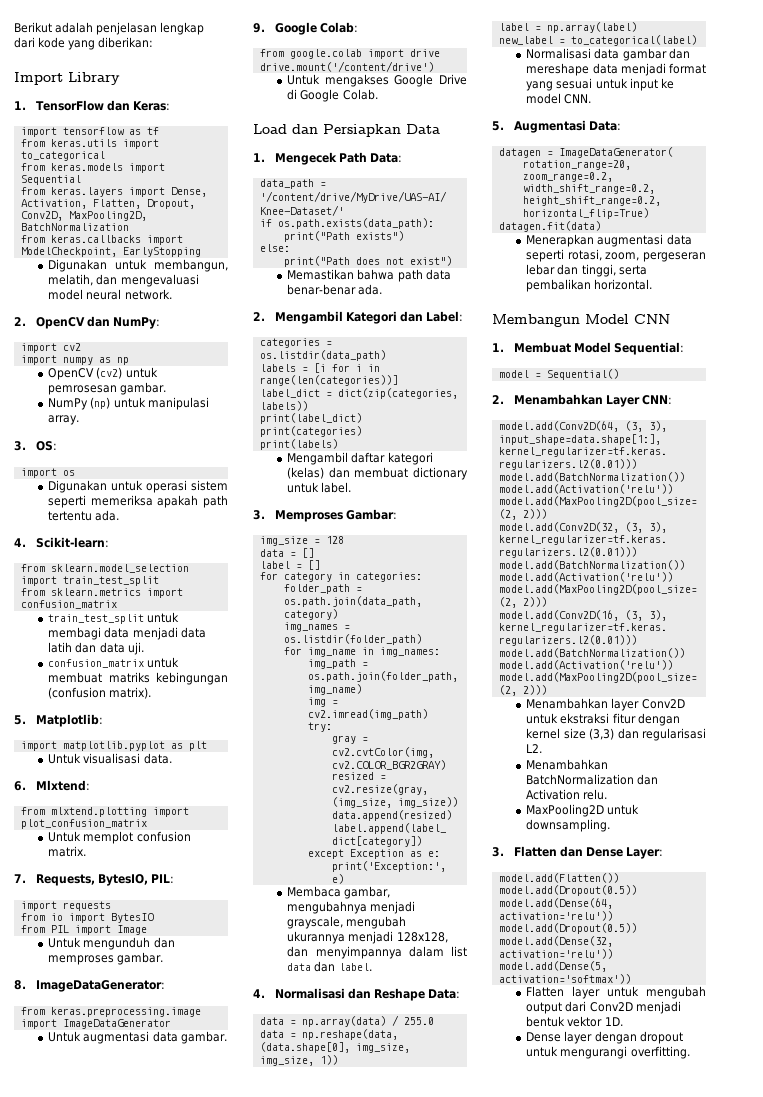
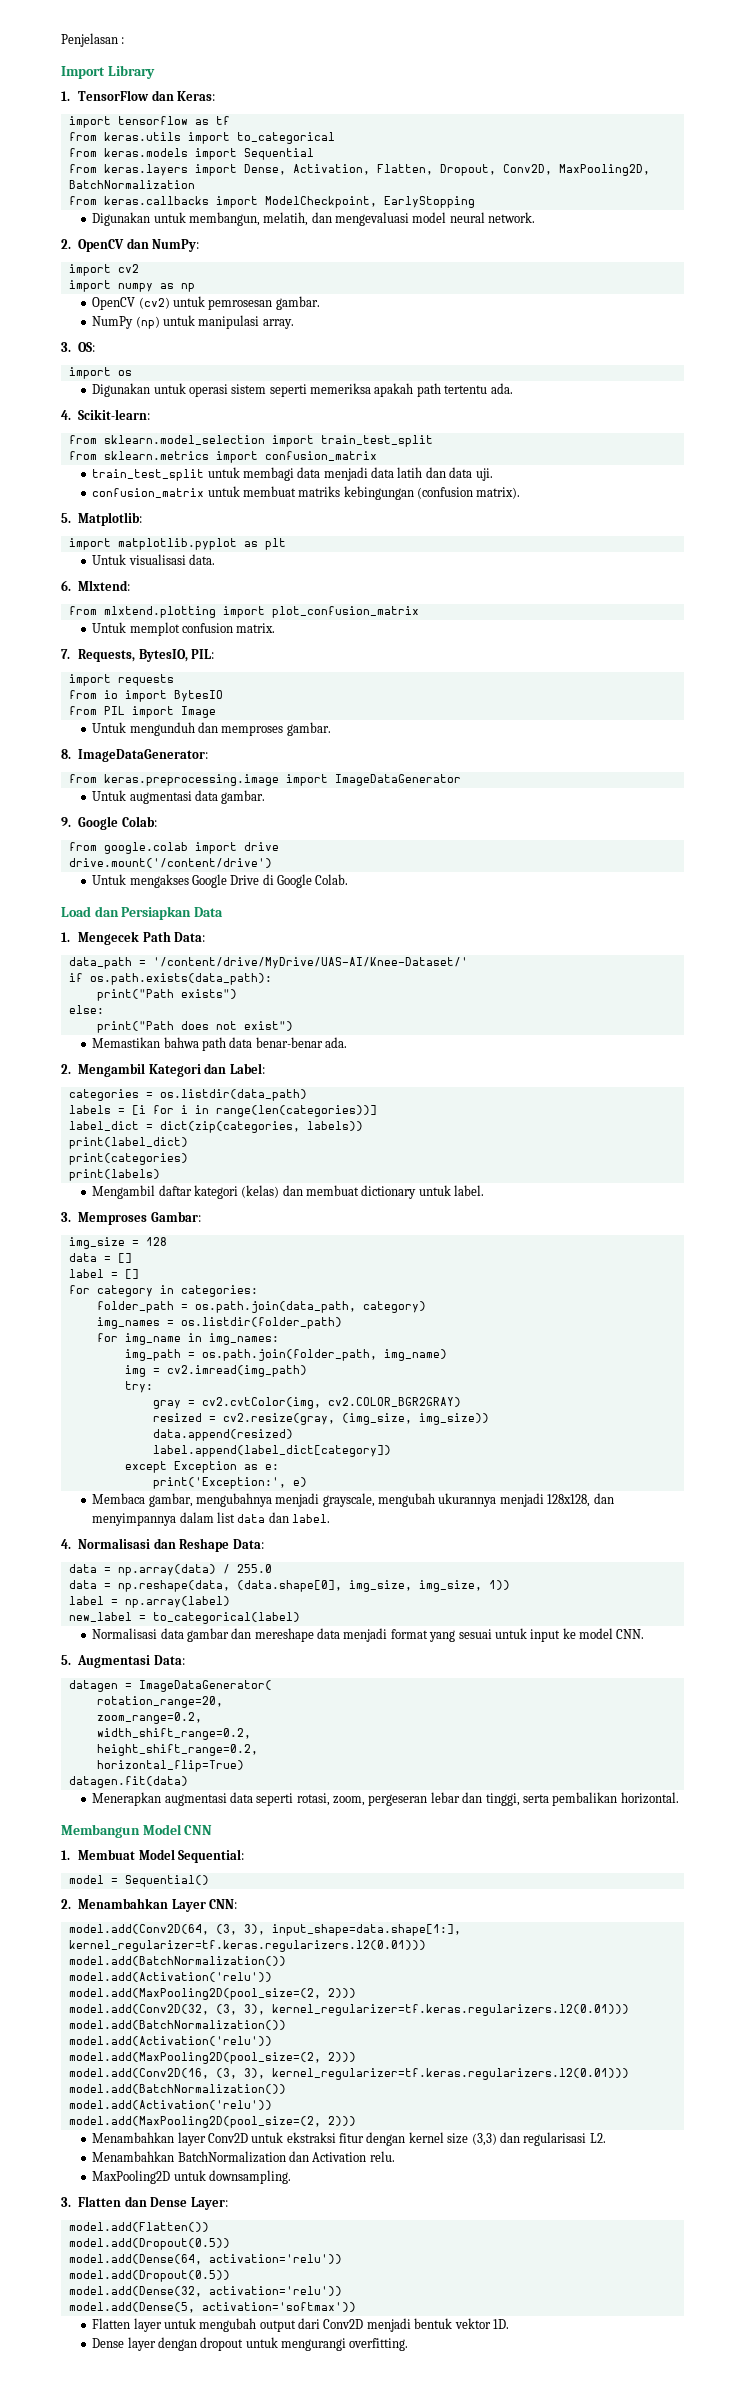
- Berikut adalah penjelasan lengkap dari kode yang diberikan:
+ Penjelasan :

